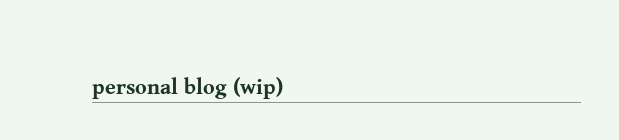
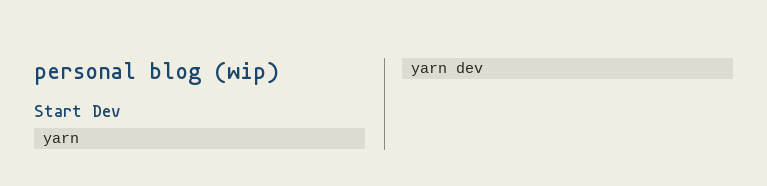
+ Start Dev
+ yarn
+ yarn dev

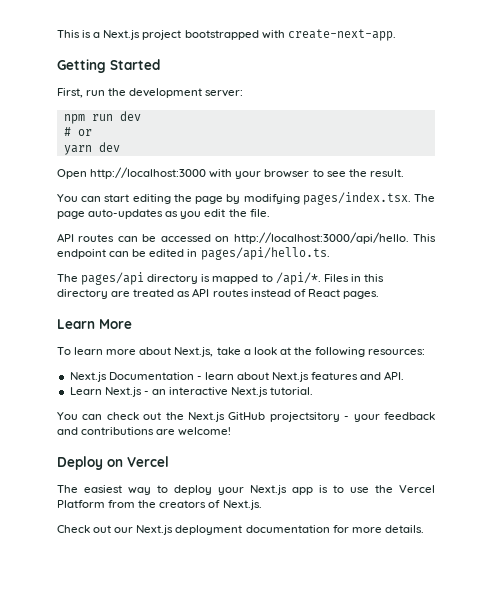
- personal blog (wip)
- Start Dev
- yarn
+ This is a Next.js project bootstrapped with create-next-app.
+ Getting Started
+ First, run the development server:
+ npm run dev
+ # or
  yarn dev
+ Open http://localhost:3000 with your browser to see the result.
+ You can start editing the page by modifying pages/index.tsx. The page auto-updates as you edit the file.
+ API routes can be accessed on http://localhost:3000/api/hello. This endpoint can be edited in pages/api/hello.ts.
+ The pages/api directory is mapped to /api/*. Files in this directory are treated as API routes instead of React pages.
+ Learn More
+ To learn more about Next.js, take a look at the following resources:
+ Next.js Documentation - learn about Next.js features and API.
+ Learn Next.js - an interactive Next.js tutorial.
+ You can check out the Next.js GitHub projectsitory - your feedback and contributions are welcome!
+ Deploy on Vercel
+ The easiest way to deploy your Next.js app is to use the Vercel Platform from the creators of Next.js.
+ Check out our Next.js deployment documentation for more details.

